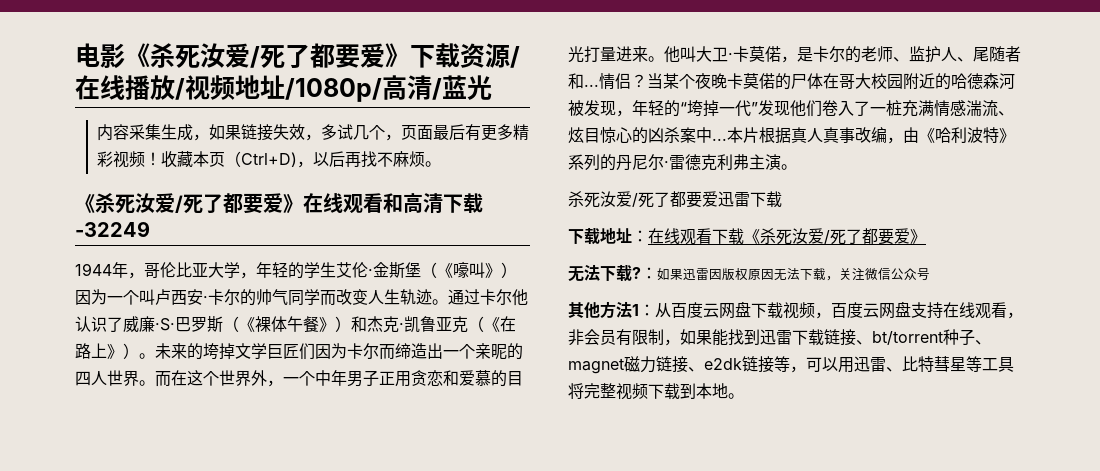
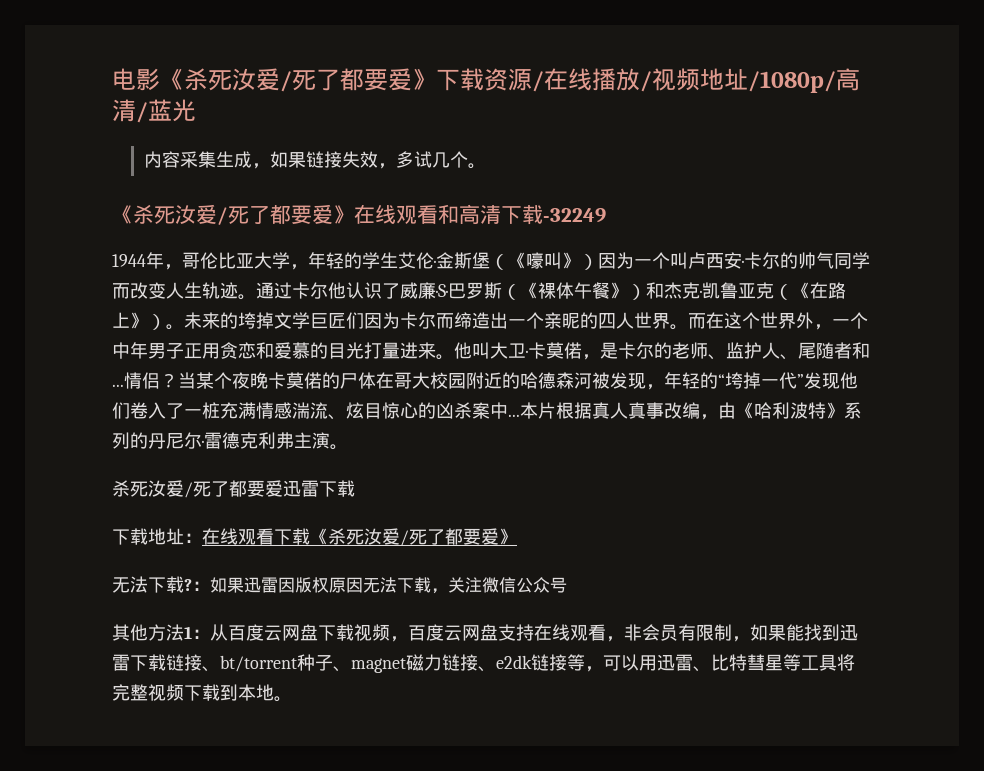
- 内容采集生成，如果链接失效，多试几个，页面最后有更多精彩视频！收藏本页（Ctrl+D)，以后再找不麻烦。
+ 内容采集生成，如果链接失效，多试几个。

